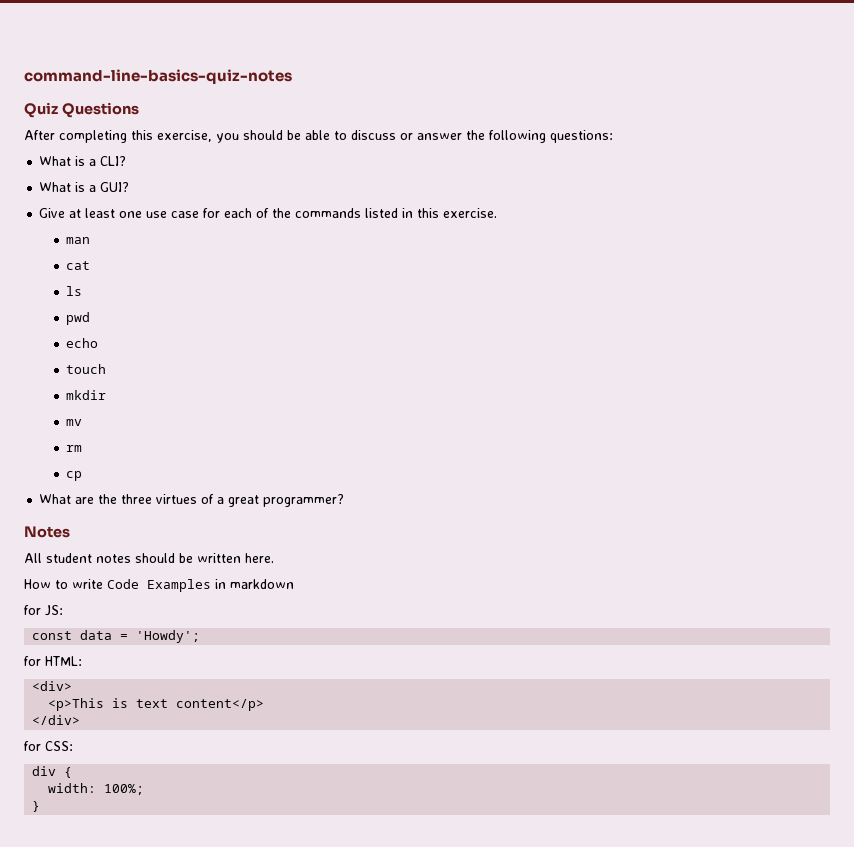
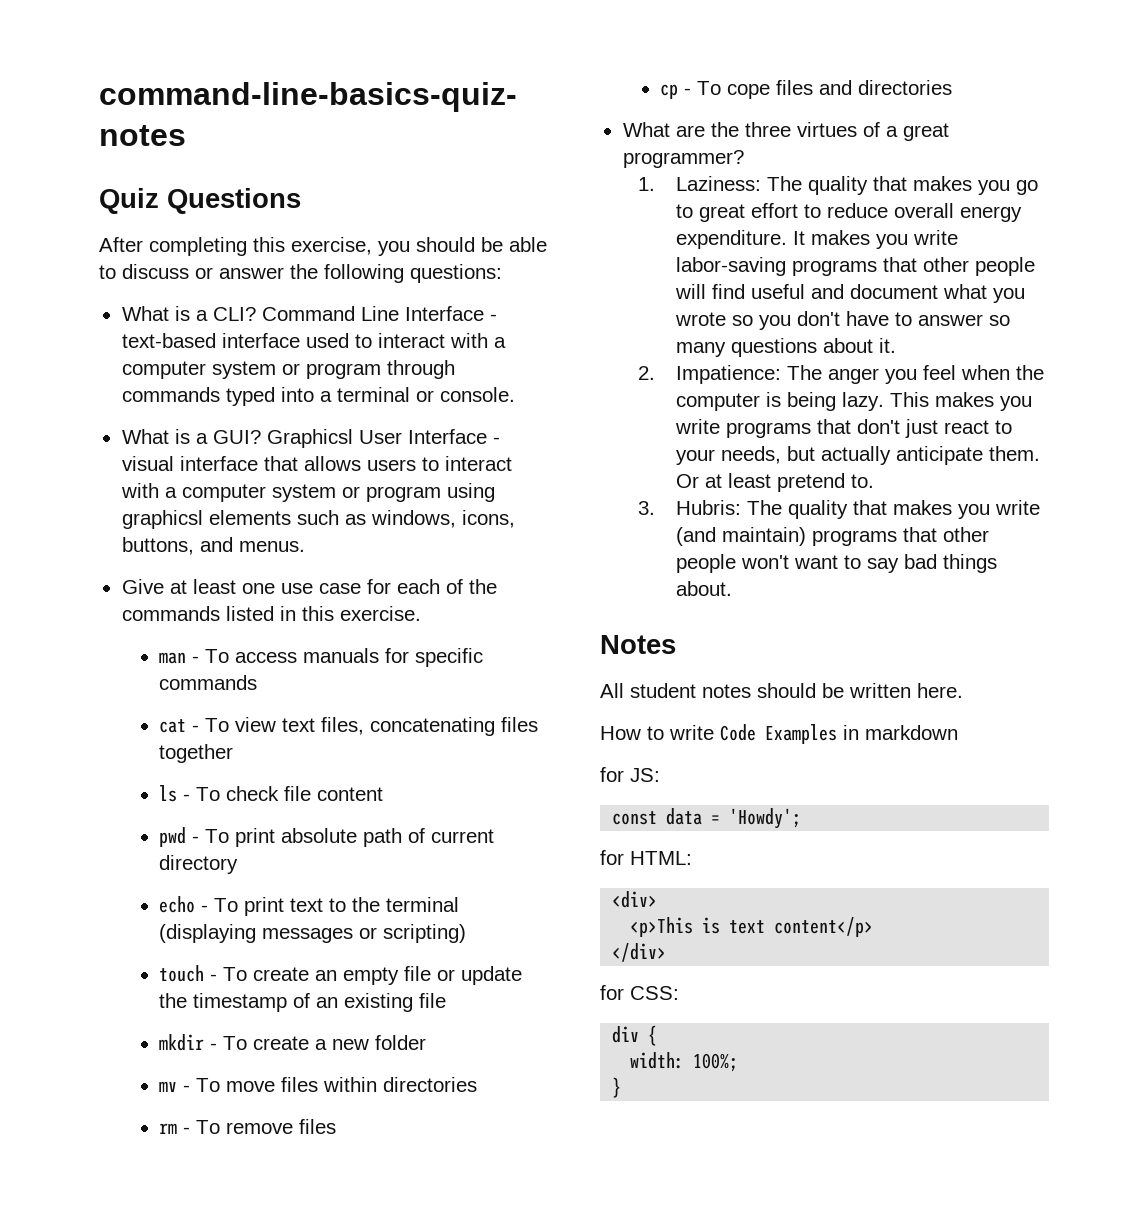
- What is a CLI?
- What is a GUI?
+ What is a CLI? Command Line Interface - text-based interface used to interact with a computer system or program through commands typed into a terminal or console.
+ What is a GUI? Graphicsl User Interface - visual interface that allows users to interact with a computer system or program using graphicsl elements such as windows, icons, buttons, and menus.
- man
- cat
- ls
- pwd
- echo
- touch
- mkdir
- mv
- rm
- cp
+ man - To access manuals for specific commands
+ cat - To view text files, concatenating files together
+ ls - To check file content
+ pwd - To print absolute path of current directory
+ echo - To print text to the terminal (displaying messages or scripting)
+ touch - To create an empty file or update the timestamp of an existing file
+ mkdir - To create a new folder
+ mv - To move files within directories
+ rm - To remove files
+ cp - To cope files and directories
+ 1. Laziness: The quality that makes you go to great effort to reduce overall energy expenditure. It makes you write labor-saving programs that other people will find useful and document what you wrote so you don't have to answer so many questions about it.
+ 2. Impatience: The anger you feel when the computer is being lazy. This makes you write programs that don't just react to your needs, but actually anticipate them. Or at least pretend to.
+ 3. Hubris: The quality that makes you write (and maintain) programs that other people won't want to say bad things about.

